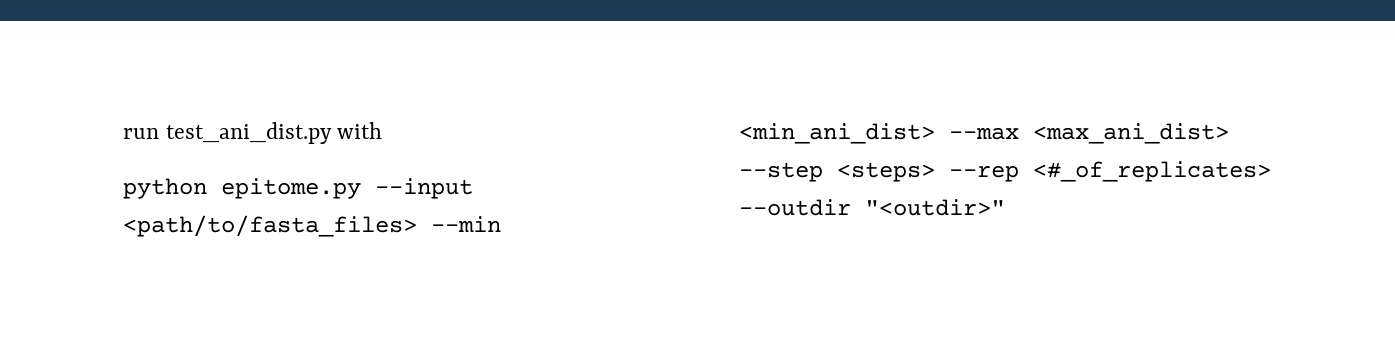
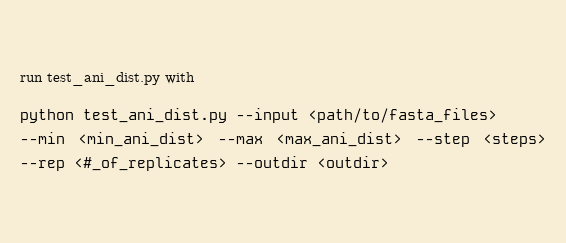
- python epitome.py --input <path/to/fasta_files> --min <min_ani_dist> --max <max_ani_dist> --step <steps> --rep <#_of_replicates> --outdir "<outdir>"
+ python test_ani_dist.py --input <path/to/fasta_files> --min <min_ani_dist> --max <max_ani_dist> --step <steps> --rep <#_of_replicates> --outdir <outdir>

